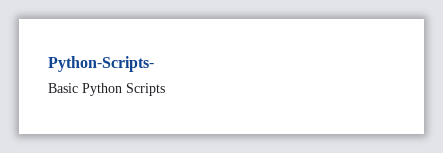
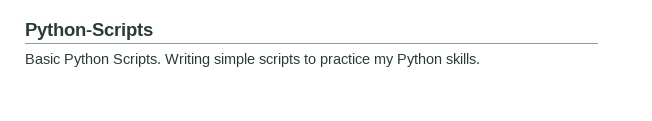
- Python-Scripts-
+ Python-Scripts
- Basic Python Scripts
+ Basic Python Scripts. Writing simple scripts to practice my Python skills.

